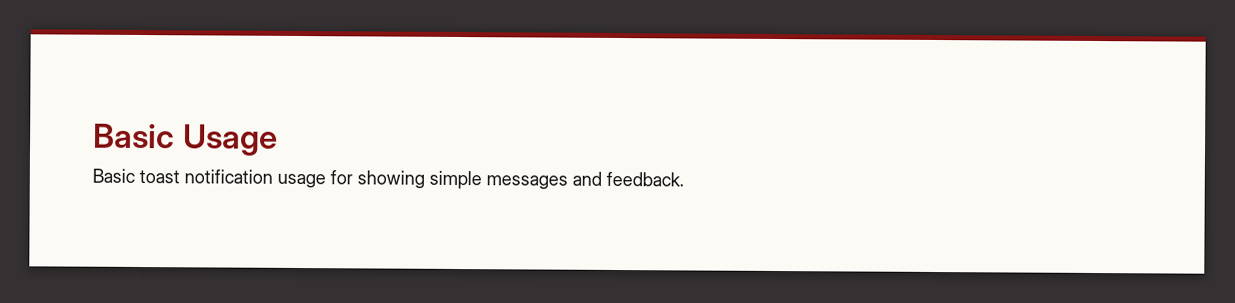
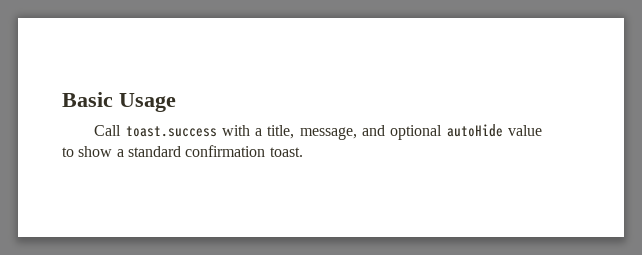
- Basic toast notification usage for showing simple messages and feedback.
+ Call toast.success with a title, message, and optional autoHide value to show a standard confirmation toast.

